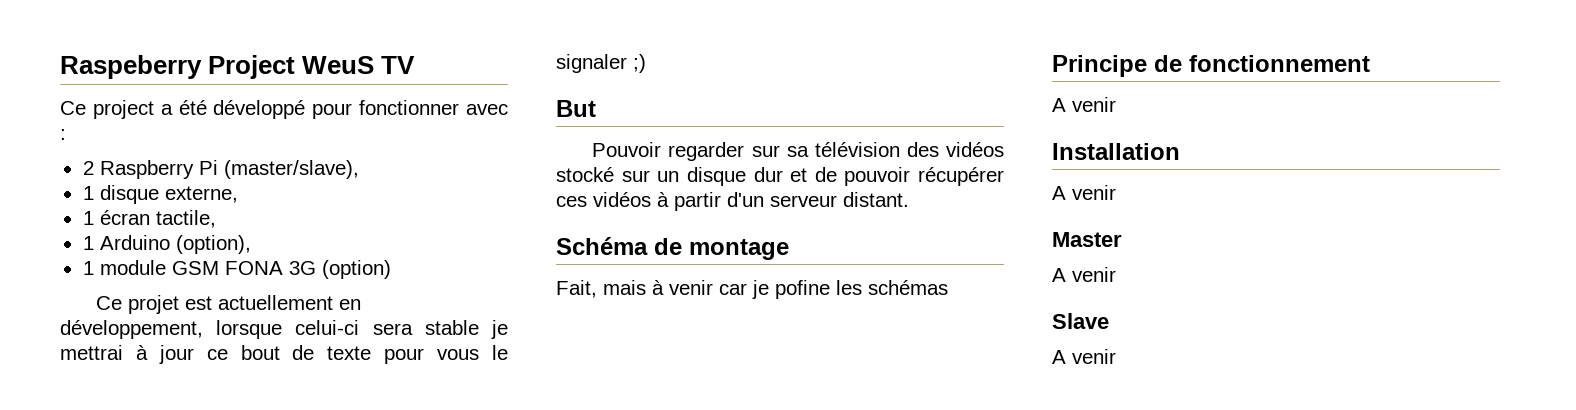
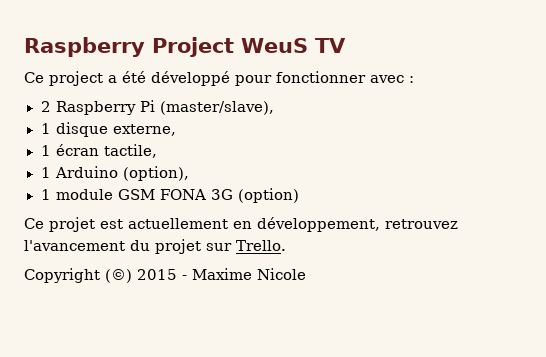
- Raspeberry Project WeuS TV
+ Raspberry Project WeuS TV
- Ce projet est actuellement en développement, lorsque celui-ci sera stable je mettrai à jour ce bout de texte pour vous le signaler ;)
- But
- Pouvoir regarder sur sa télévision des vidéos stocké sur un disque dur et de pouvoir récupérer ces vidéos à partir d'un serveur distant.
- Schéma de montage
- Fait, mais à venir car je pofine les schémas
- Principe de fonctionnement
- A venir
- Installation
- A venir
- Master
- A venir
- Slave
- A venir
+ Ce projet est actuellement en développement, retrouvez l'avancement du projet sur Trello.
+ Copyright (©) 2015 - Maxime Nicole

